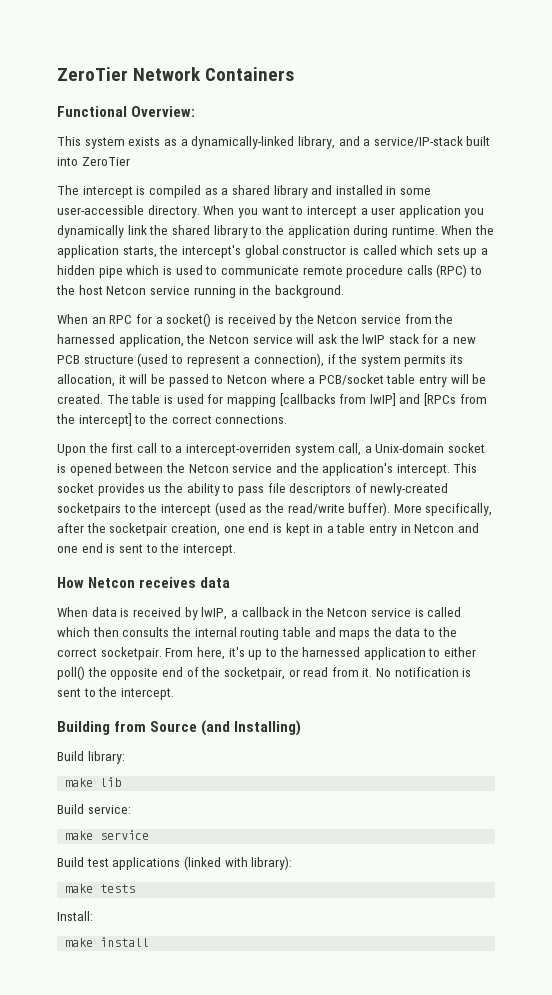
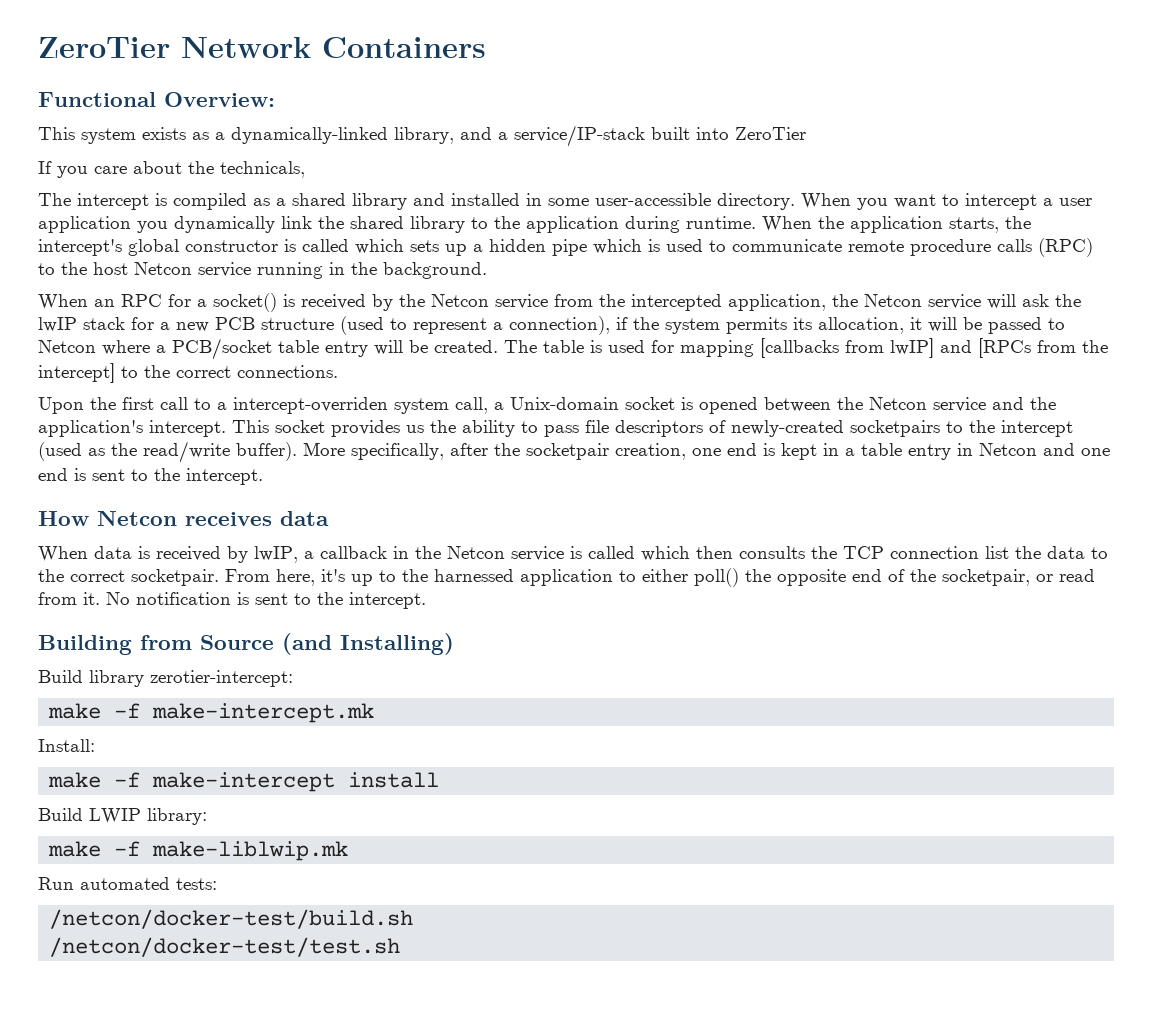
+ If you care about the technicals,
- When an RPC for a socket() is received by the Netcon service from the harnessed application, the Netcon service will ask the lwIP stack for a new PCB structure (used to represent a connection), if the system permits its allocation, it will be passed to Netcon where a PCB/socket table entry will be created.
+ When an RPC for a socket() is received by the Netcon service from the intercepted application, the Netcon service will ask the lwIP stack for a new PCB structure (used to represent a connection), if the system permits its allocation, it will be passed to Netcon where a PCB/socket table entry will be created.
- When data is received by lwIP, a callback in the Netcon service is called which then consults the internal routing table and maps the data to the correct socketpair.
+ When data is received by lwIP, a callback in the Netcon service is called which then consults the TCP connection list the data to the correct socketpair.
- Build library:
- make lib
- Build service:
- make service
- Build test applications (linked with library):
- make tests
+ Build library zerotier-intercept:
+ make -f make-intercept.mk
- make install
+ make -f make-intercept install
+ Build LWIP library:
+ make -f make-liblwip.mk
+ Run automated tests:
+ /netcon/docker-test/build.sh
+ /netcon/docker-test/test.sh

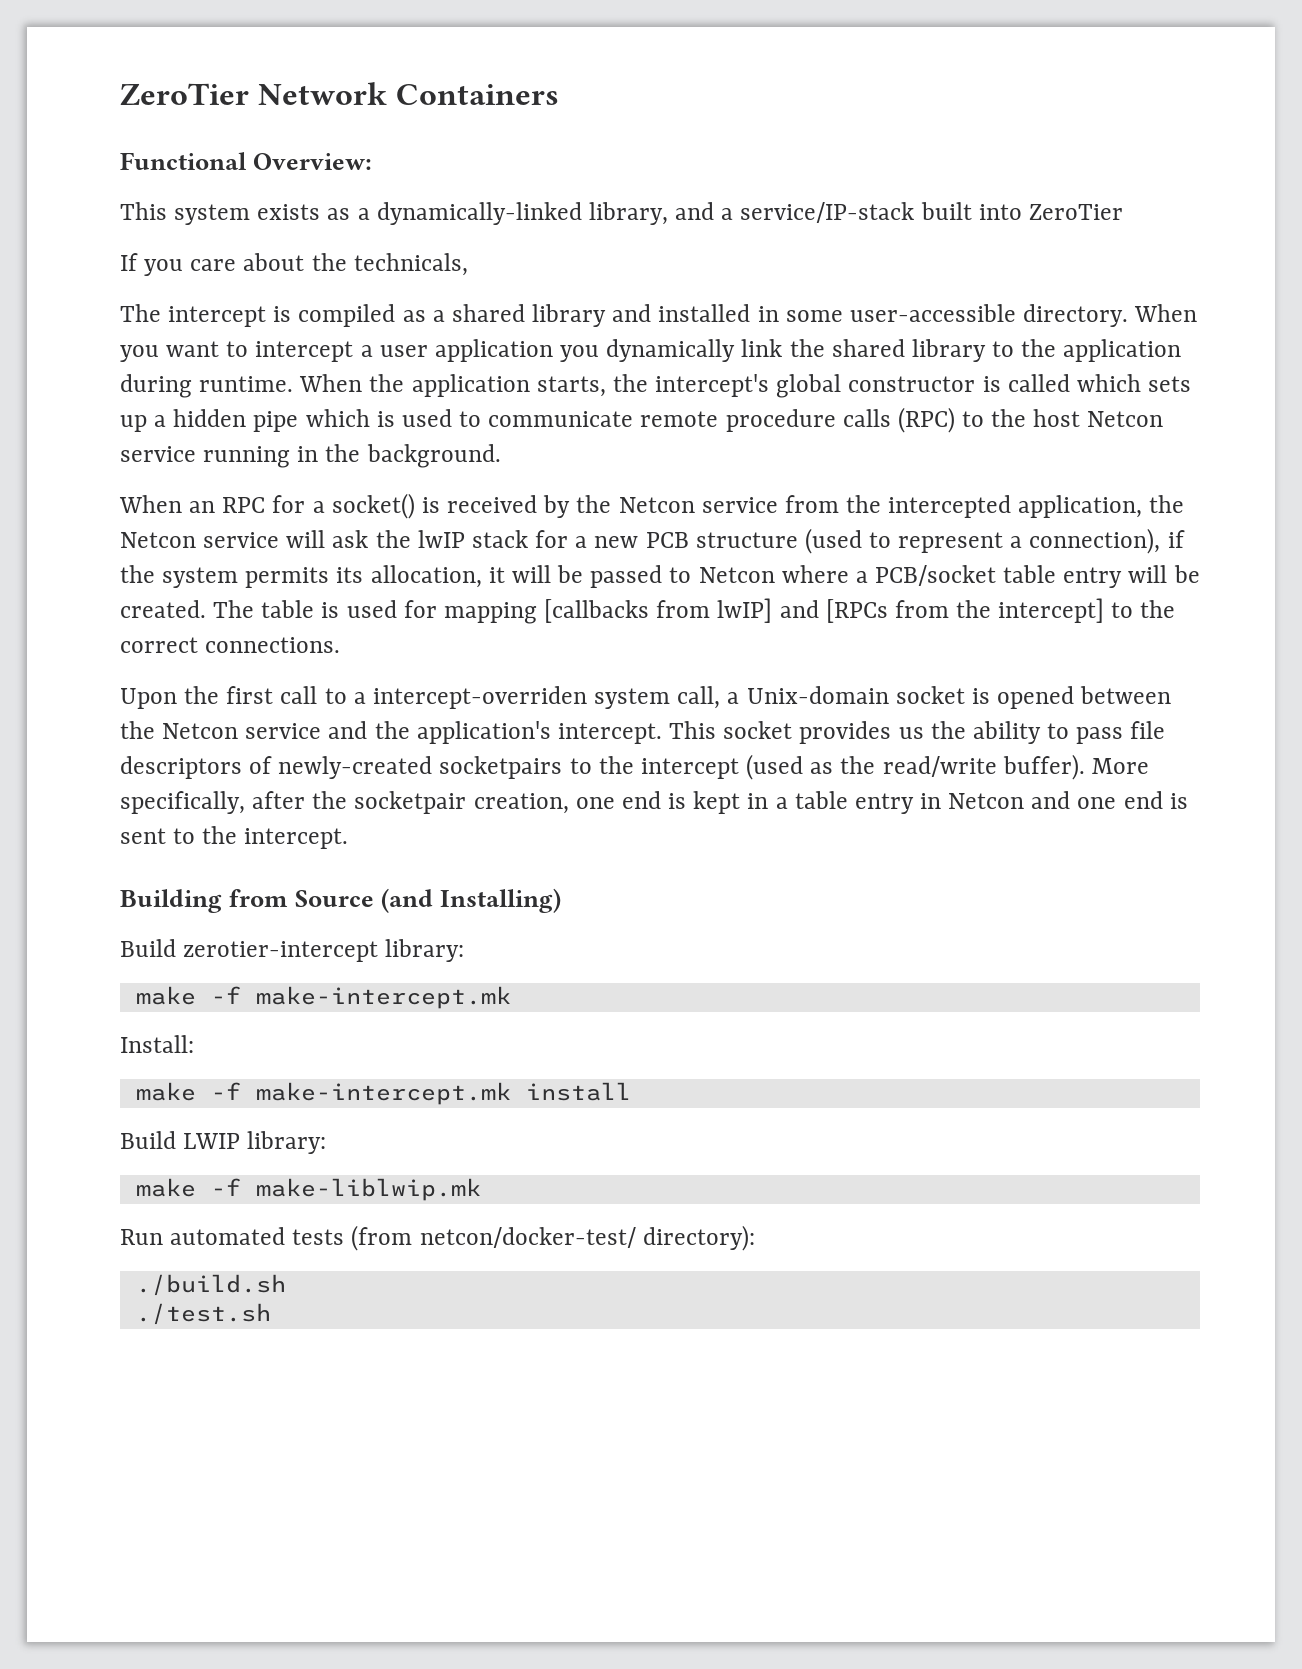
- How Netcon receives data
- When data is received by lwIP, a callback in the Netcon service is called which then consults the TCP connection list the data to the correct socketpair. From here, it's up to the harnessed application to either poll() the opposite end of the socketpair, or read from it. No notification is sent to the intercept.
- Build library zerotier-intercept:
+ Build zerotier-intercept library:
- make -f make-intercept install
+ make -f make-intercept.mk install
- Run automated tests:
- /netcon/docker-test/build.sh
- /netcon/docker-test/test.sh
+ Run automated tests (from netcon/docker-test/ directory):
+ ./build.sh
+ ./test.sh

